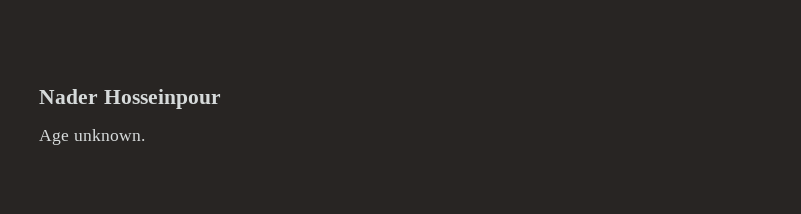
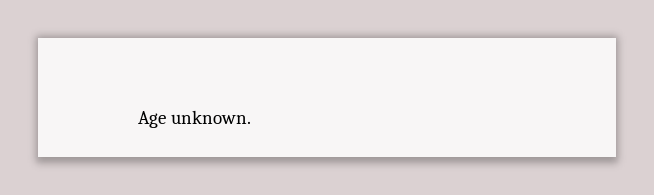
- Nader Hosseinpour

